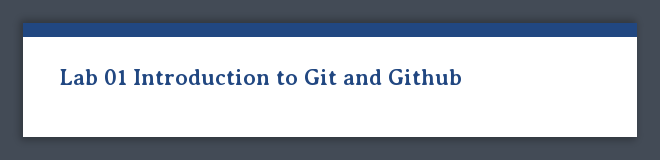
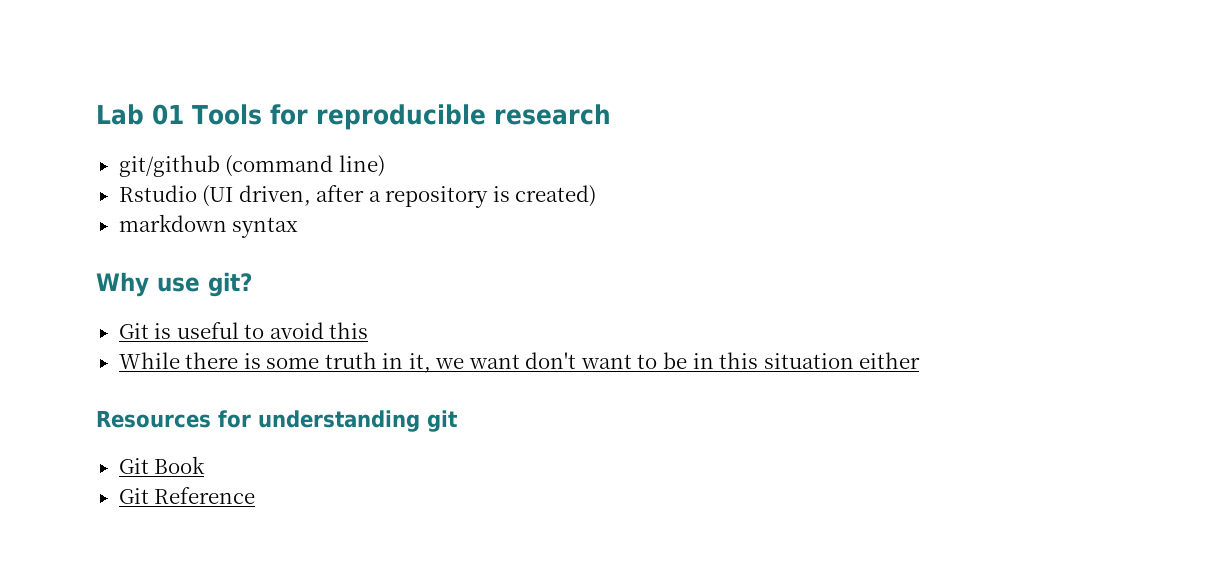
- Lab 01 Introduction to Git and Github
+ Lab 01 Tools for reproducible research
+ git/github (command line)
+ Rstudio (UI driven, after a repository is created)
+ markdown syntax
+ Why use git?
+ Git is useful to avoid this
+ While there is some truth in it, we want don't want to be in this situation either
+ Resources for understanding git
+ Git Book
+ Git Reference

